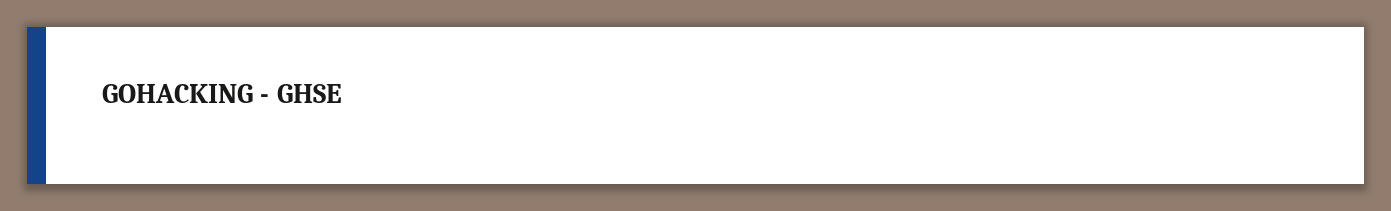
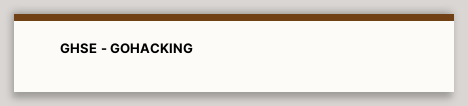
- GOHACKING - GHSE
+ GHSE - GOHACKING

